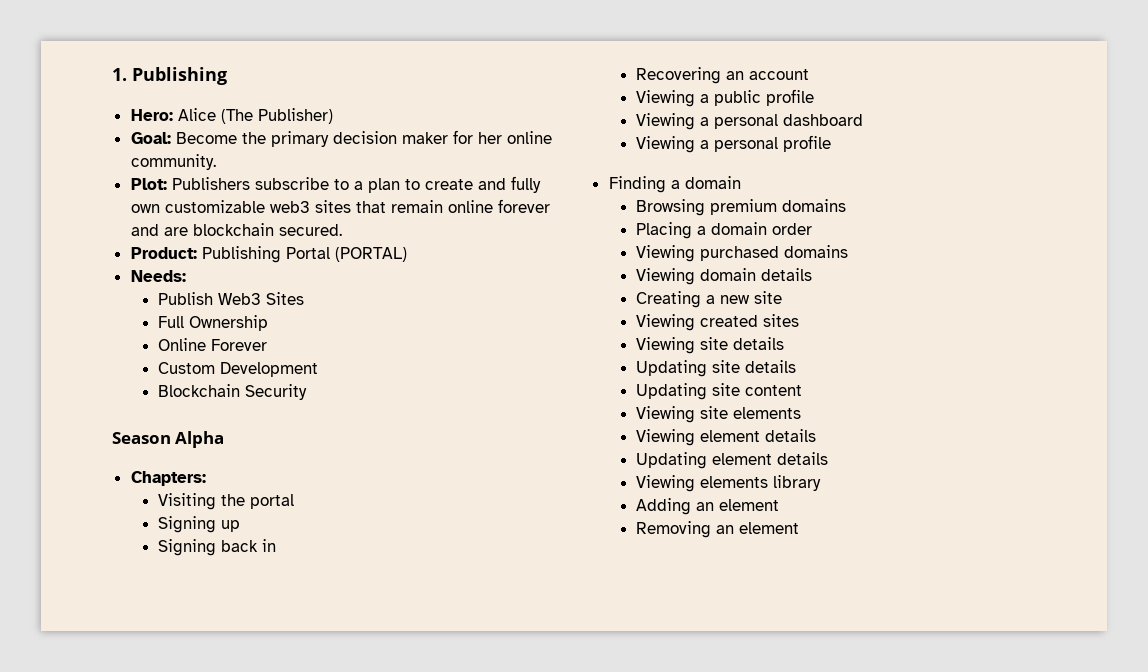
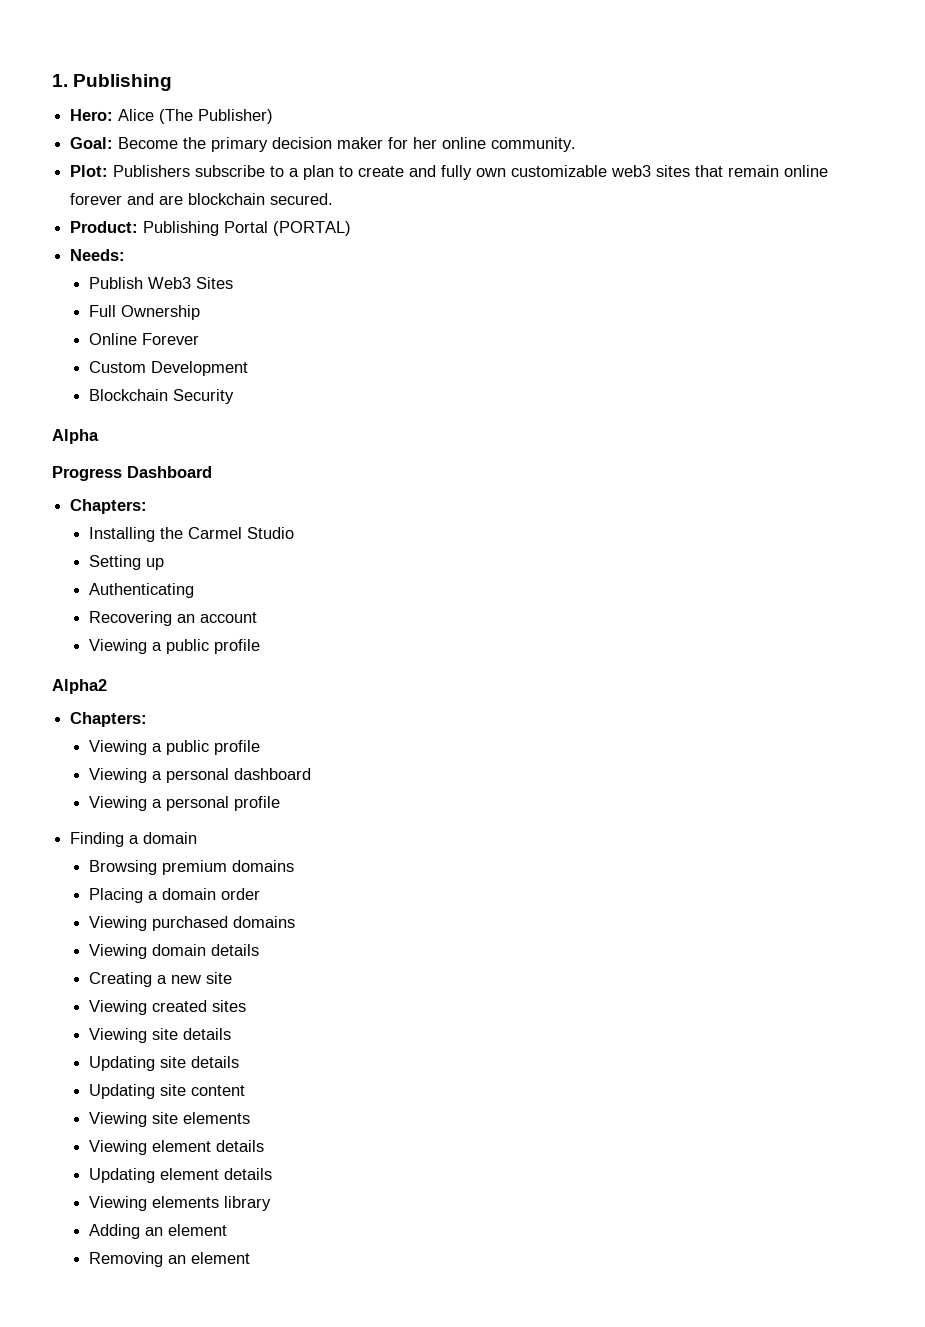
- Season Alpha
+ Alpha
+ Progress Dashboard
  Chapters:
- Visiting the portal
- Signing up
- Signing back in
+ Installing the Carmel Studio
+ Setting up
+ Authenticating
+ Alpha2
+ Chapters:
+ Viewing a public profile

